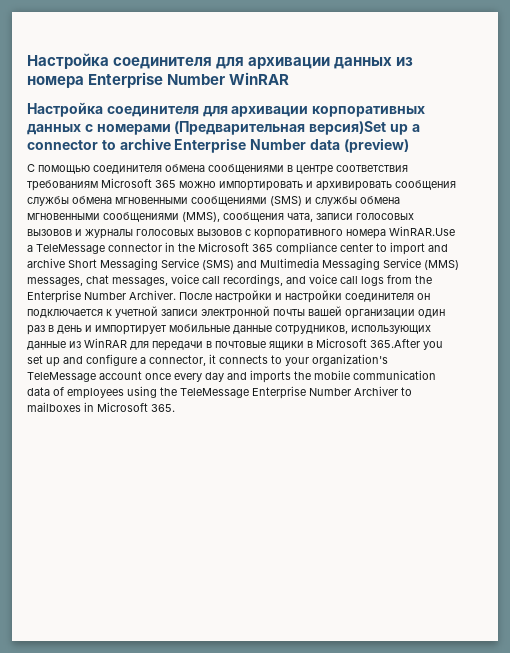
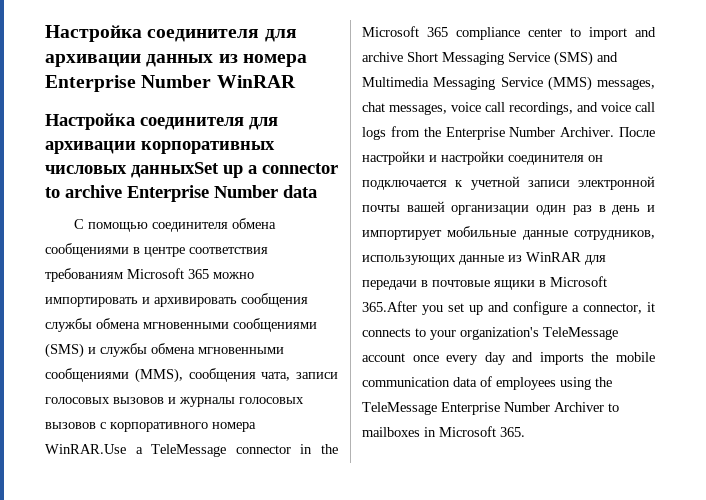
- Настройка соединителя для архивации корпоративных данных с номерами (Предварительная версия)Set up a connector to archive Enterprise Number data (preview)
+ Настройка соединителя для архивации корпоративных числовых данныхSet up a connector to archive Enterprise Number data

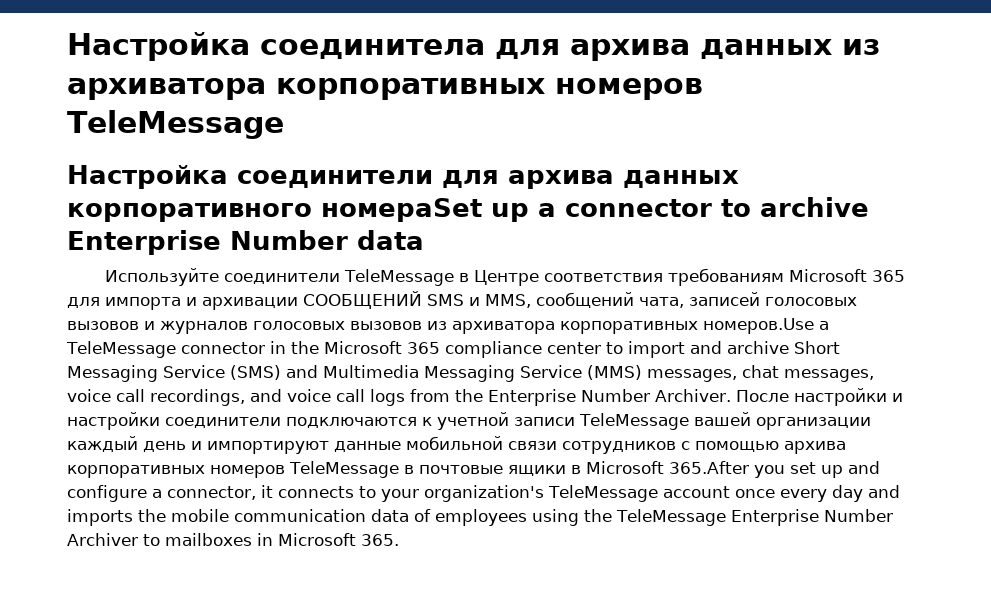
- Настройка соединителя для архивации данных из номера Enterprise Number WinRAR
- Настройка соединителя для архивации корпоративных числовых данныхSet up a connector to archive Enterprise Number data
+ Настройка соединитела для архива данных из архиватора корпоративных номеров TeleMessage
+ Настройка соединители для архива данных корпоративного номераSet up a connector to archive Enterprise Number data
- С помощью соединителя обмена сообщениями в центре соответствия требованиям Microsoft 365 можно импортировать и архивировать сообщения службы обмена мгновенными сообщениями (SMS) и службы обмена мгновенными сообщениями (MMS), сообщения чата, записи голосовых вызовов и журналы голосовых вызовов с корпоративного номера WinRAR.Use a TeleMessage connector in the Microsoft 365 compliance center to import and archive Short Messaging Service (SMS) and Multimedia Messaging Service (MMS) messages, chat messages, voice call recordings, and voice call logs from the Enterprise Number Archiver.
+ Используйте соединители TeleMessage в Центре соответствия требованиям Microsoft 365 для импорта и архивации СООБЩЕНИЙ SMS и MMS, сообщений чата, записей голосовых вызовов и журналов голосовых вызовов из архиватора корпоративных номеров.Use a TeleMessage connector in the Microsoft 365 compliance center to import and archive Short Messaging Service (SMS) and Multimedia Messaging Service (MMS) messages, chat messages, voice call recordings, and voice call logs from the Enterprise Number Archiver.
- После настройки и настройки соединителя он подключается к учетной записи электронной почты вашей организации один раз в день и импортирует мобильные данные сотрудников, использующих данные из WinRAR для передачи в почтовые ящики в Microsoft 365.After you set up and configure a connector, it connects to your organization's TeleMessage account once every day and imports the mobile communication data of employees using the TeleMessage Enterprise Number Archiver to mailboxes in Microsoft 365.
+ После настройки и настройки соединители подключаются к учетной записи TeleMessage вашей организации каждый день и импортируют данные мобильной связи сотрудников с помощью архива корпоративных номеров TeleMessage в почтовые ящики в Microsoft 365.After you set up and configure a connector, it connects to your organization's TeleMessage account once every day and imports the mobile communication data of employees using the TeleMessage Enterprise Number Archiver to mailboxes in Microsoft 365.

